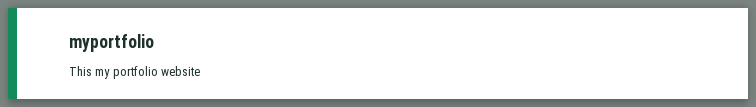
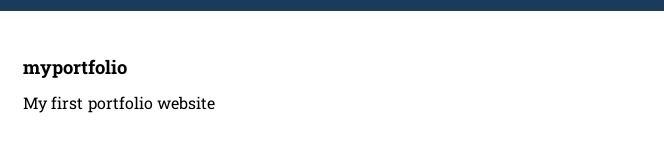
- This my portfolio website
+ My first portfolio website

